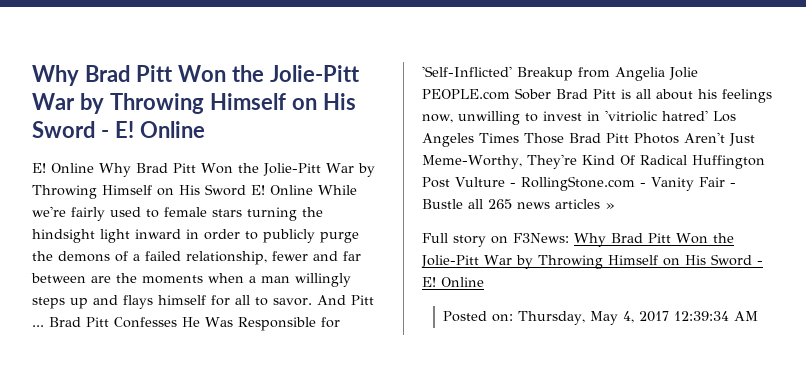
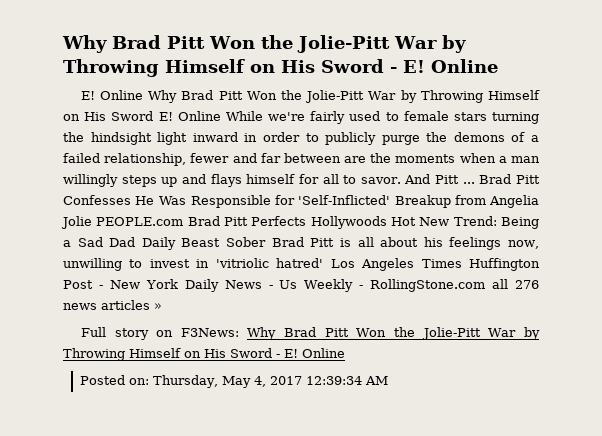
- Brad Pitt Confesses He Was Responsible for 'Self-Inflicted' Breakup from Angelia Jolie PEOPLE.com Sober Brad Pitt is all about his feelings now, unwilling to invest in 'vitriolic hatred' Los Angeles Times Those Brad Pitt Photos Aren't Just Meme-Worthy, They're Kind Of Radical Huffington Post Vulture - RollingStone.com - Vanity Fair - Bustle all 265 news articles »
+ Brad Pitt Confesses He Was Responsible for 'Self-Inflicted' Breakup from Angelia Jolie PEOPLE.com Brad Pitt Perfects Hollywoods Hot New Trend: Being a Sad Dad Daily Beast Sober Brad Pitt is all about his feelings now, unwilling to invest in 'vitriolic hatred' Los Angeles Times Huffington Post - New York Daily News - Us Weekly - RollingStone.com all 276 news articles »

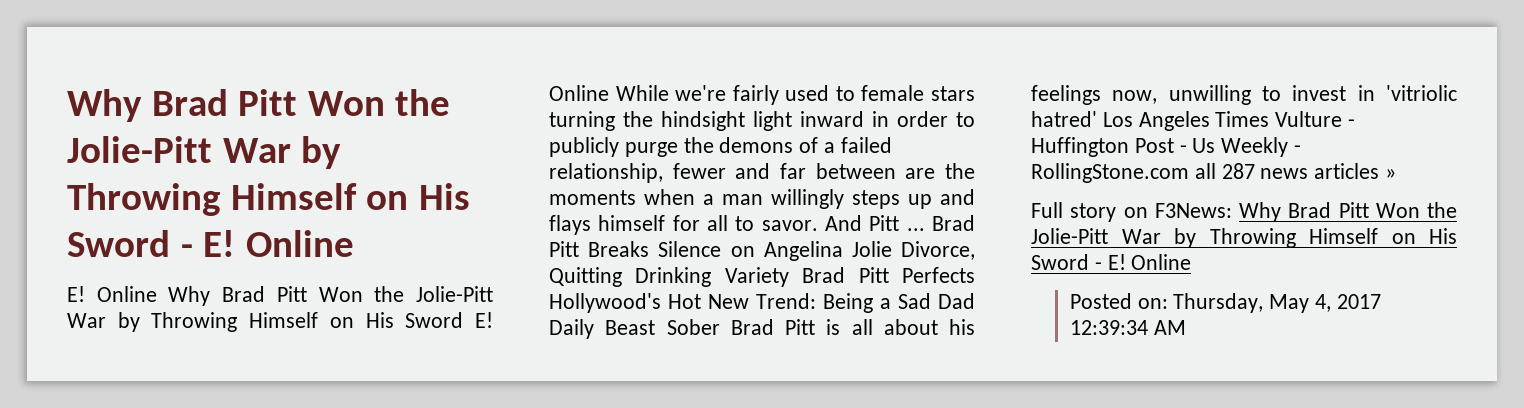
- Brad Pitt Confesses He Was Responsible for 'Self-Inflicted' Breakup from Angelia Jolie PEOPLE.com Brad Pitt Perfects Hollywoods Hot New Trend: Being a Sad Dad Daily Beast Sober Brad Pitt is all about his feelings now, unwilling to invest in 'vitriolic hatred' Los Angeles Times Huffington Post - New York Daily News - Us Weekly - RollingStone.com all 276 news articles »
+ Brad Pitt Breaks Silence on Angelina Jolie Divorce, Quitting Drinking Variety Brad Pitt Perfects Hollywood's Hot New Trend: Being a Sad Dad Daily Beast Sober Brad Pitt is all about his feelings now, unwilling to invest in 'vitriolic hatred' Los Angeles Times Vulture - Huffington Post - Us Weekly - RollingStone.com all 287 news articles »

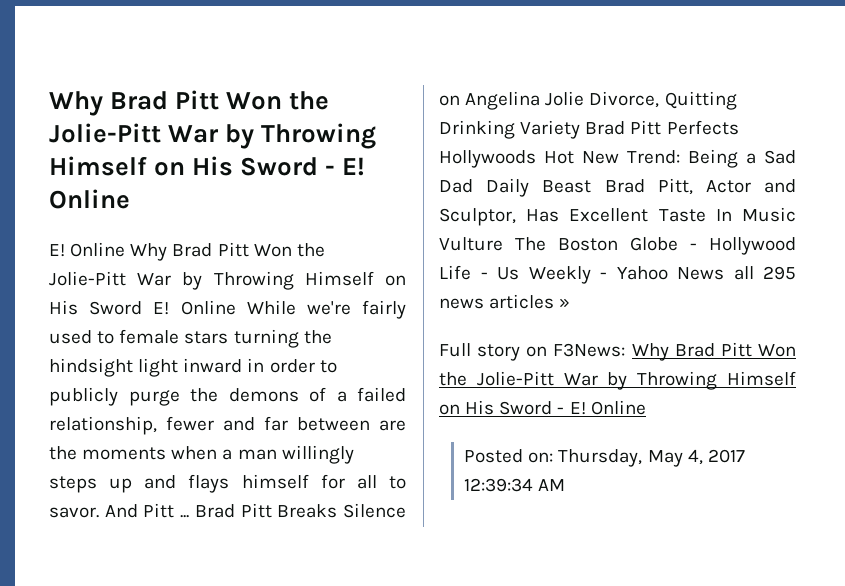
- Brad Pitt Breaks Silence on Angelina Jolie Divorce, Quitting Drinking Variety Brad Pitt Perfects Hollywood's Hot New Trend: Being a Sad Dad Daily Beast Sober Brad Pitt is all about his feelings now, unwilling to invest in 'vitriolic hatred' Los Angeles Times Vulture - Huffington Post - Us Weekly - RollingStone.com all 287 news articles »
+ Brad Pitt Breaks Silence on Angelina Jolie Divorce, Quitting Drinking Variety Brad Pitt Perfects Hollywoods Hot New Trend: Being a Sad Dad Daily Beast Brad Pitt, Actor and Sculptor, Has Excellent Taste In Music Vulture The Boston Globe - Hollywood Life - Us Weekly - Yahoo News all 295 news articles »

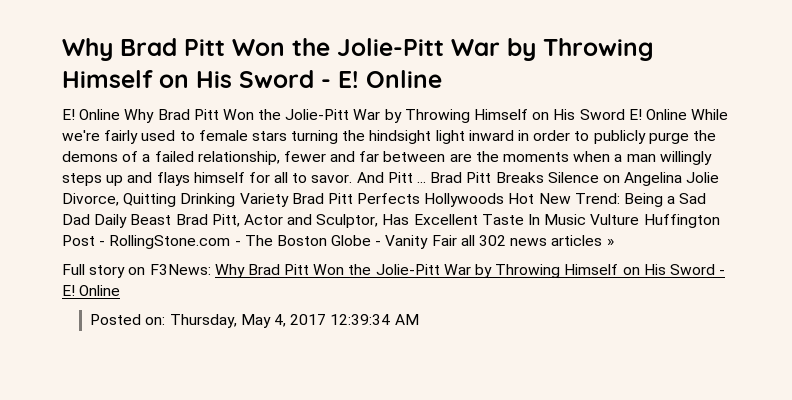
- Brad Pitt Breaks Silence on Angelina Jolie Divorce, Quitting Drinking Variety Brad Pitt Perfects Hollywoods Hot New Trend: Being a Sad Dad Daily Beast Brad Pitt, Actor and Sculptor, Has Excellent Taste In Music Vulture The Boston Globe - Hollywood Life - Us Weekly - Yahoo News all 295 news articles »
+ Brad Pitt Breaks Silence on Angelina Jolie Divorce, Quitting Drinking Variety Brad Pitt Perfects Hollywoods Hot New Trend: Being a Sad Dad Daily Beast Brad Pitt, Actor and Sculptor, Has Excellent Taste In Music Vulture Huffington Post - RollingStone.com - The Boston Globe - Vanity Fair all 302 news articles »

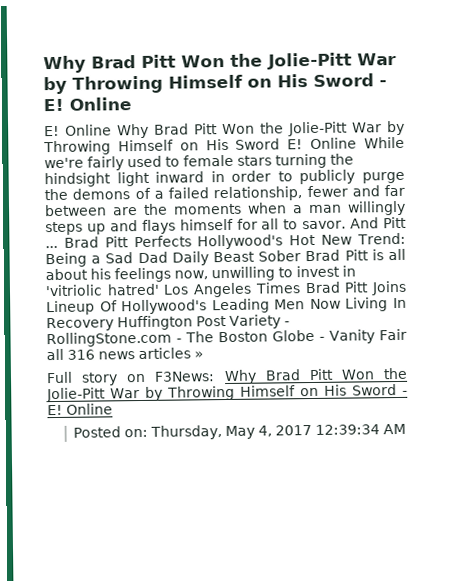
- Brad Pitt Breaks Silence on Angelina Jolie Divorce, Quitting Drinking Variety Brad Pitt Perfects Hollywoods Hot New Trend: Being a Sad Dad Daily Beast Brad Pitt, Actor and Sculptor, Has Excellent Taste In Music Vulture Huffington Post - RollingStone.com - The Boston Globe - Vanity Fair all 302 news articles »
+ Brad Pitt Perfects Hollywood's Hot New Trend: Being a Sad Dad Daily Beast Sober Brad Pitt is all about his feelings now, unwilling to invest in 'vitriolic hatred' Los Angeles Times Brad Pitt Joins Lineup Of Hollywood's Leading Men Now Living In Recovery Huffington Post Variety - RollingStone.com - The Boston Globe - Vanity Fair all 316 news articles »

